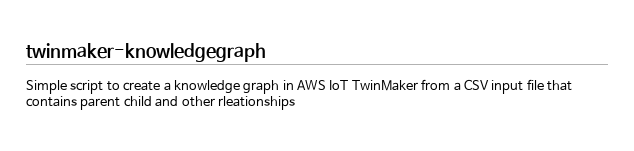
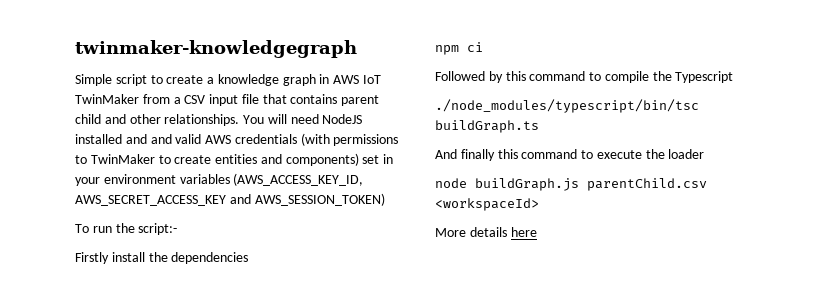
- Simple script to create a knowledge graph in AWS IoT TwinMaker from a CSV input file that contains parent child and other rleationships
+ Simple script to create a knowledge graph in AWS IoT TwinMaker from a CSV input file that contains parent child and other relationships. You will need NodeJS installed and and valid AWS credentials (with permissions to TwinMaker to create entities and components) set in your environment variables (AWS_ACCESS_KEY_ID, AWS_SECRET_ACCESS_KEY and AWS_SESSION_TOKEN)
+ To run the script:-
+ Firstly install the dependencies
+ npm ci
+ Followed by this command to compile the Typescript
+ ./node_modules/typescript/bin/tsc buildGraph.ts
+ And finally this command to execute the loader
+ node buildGraph.js parentChild.csv <workspaceId>
+ More details here

